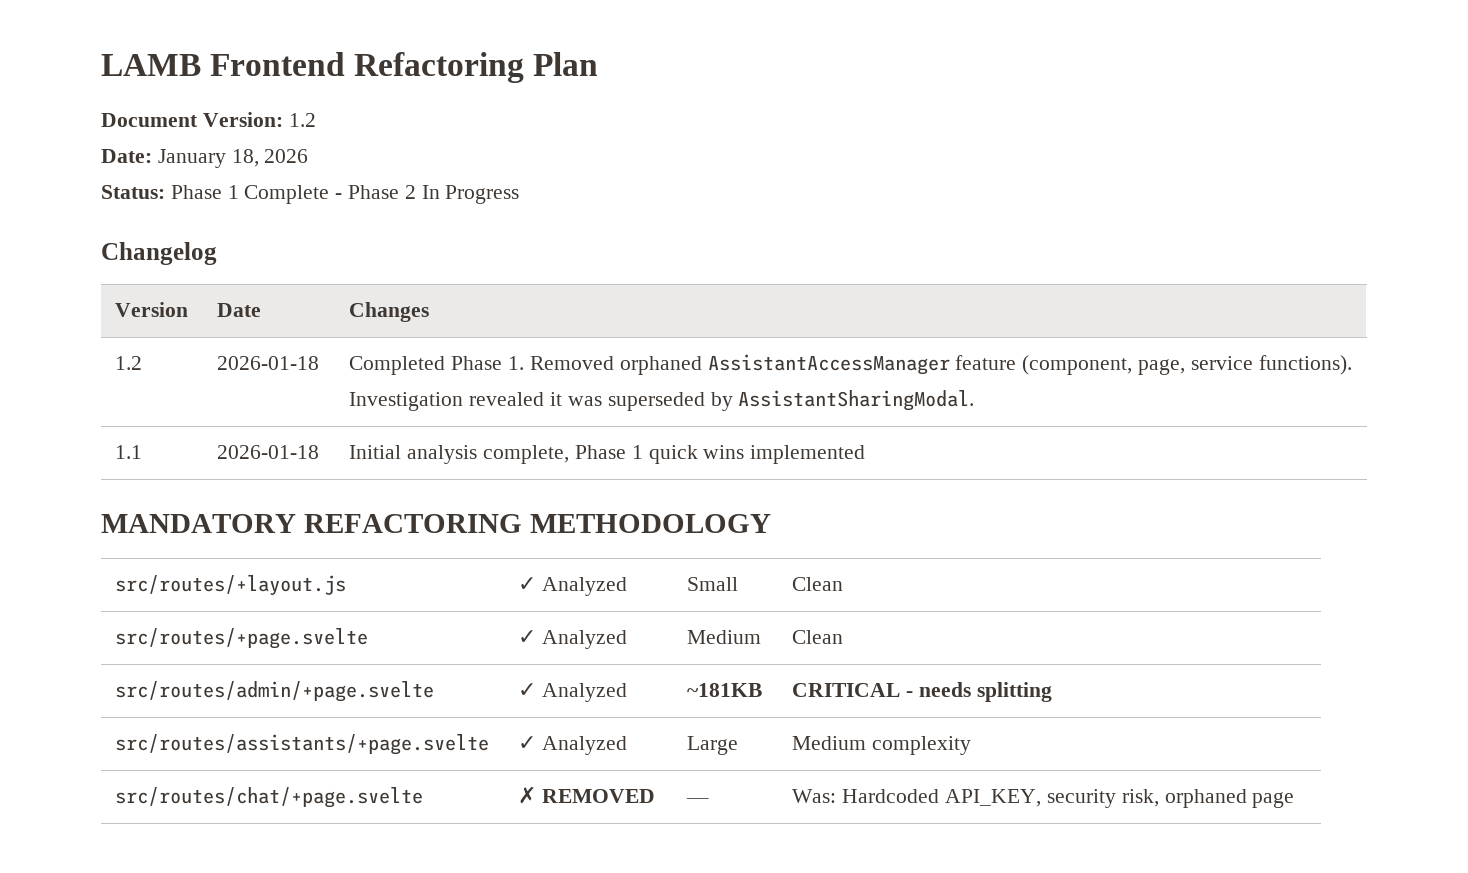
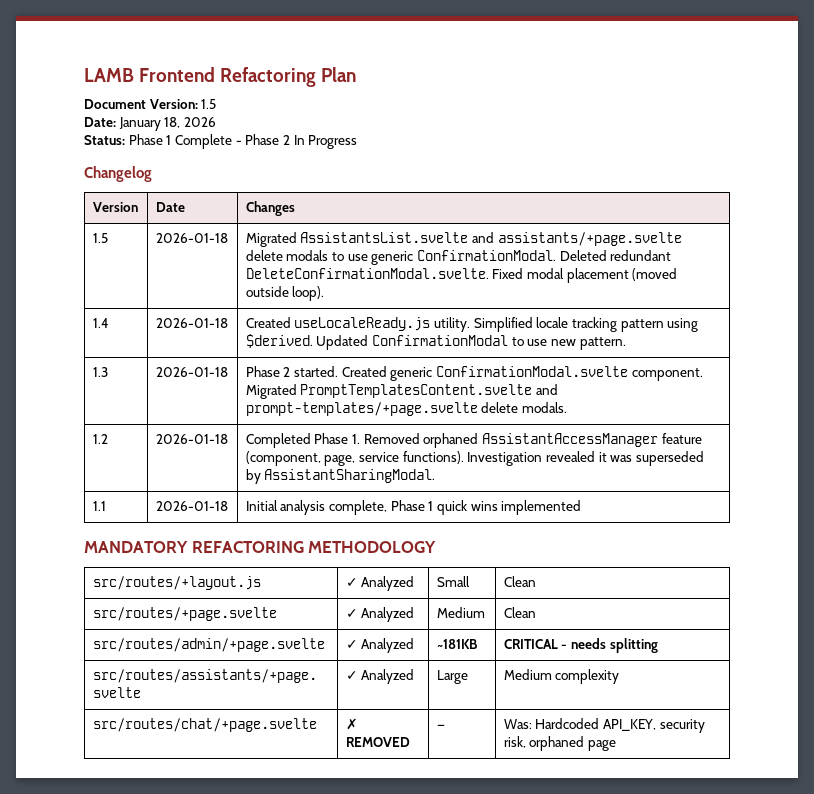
- Document Version: 1.2
+ Document Version: 1.5
+ 1.5 | 2026-01-18 | Migrated AssistantsList.svelte and assistants/+page.svelte delete modals to use generic ConfirmationModal. Deleted redundant DeleteConfirmationModal.svelte. Fixed modal placement (moved outside loop).
+ 1.4 | 2026-01-18 | Created useLocaleReady.js utility. Simplified locale tracking pattern using $derived. Updated ConfirmationModal to use new pattern.
+ 1.3 | 2026-01-18 | Phase 2 started. Created generic ConfirmationModal.svelte component. Migrated PromptTemplatesContent.svelte and prompt-templates/+page.svelte delete modals.

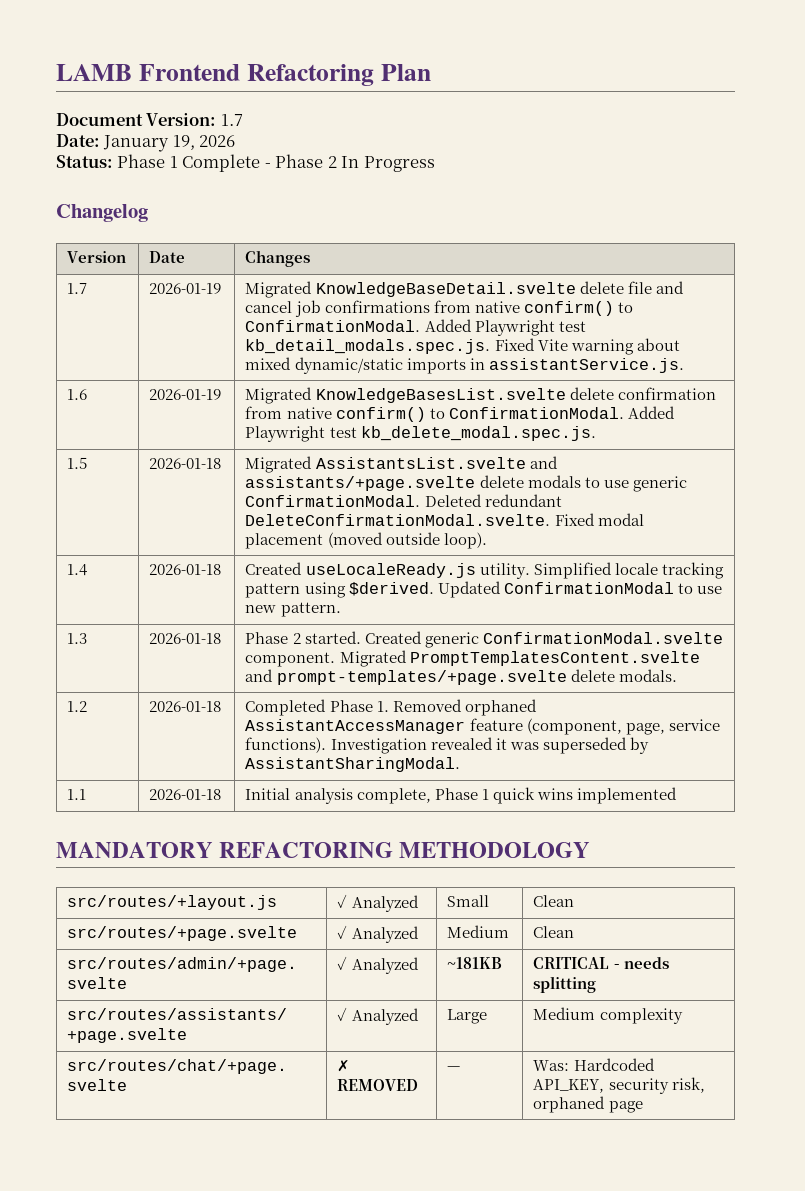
- Document Version: 1.5
+ Document Version: 1.7
- Date: January 18, 2026
+ Date: January 19, 2026
+ 1.7 | 2026-01-19 | Migrated KnowledgeBaseDetail.svelte delete file and cancel job confirmations from native confirm() to ConfirmationModal. Added Playwright test kb_detail_modals.spec.js. Fixed Vite warning about mixed dynamic/static imports in assistantService.js.
+ 1.6 | 2026-01-19 | Migrated KnowledgeBasesList.svelte delete confirmation from native confirm() to ConfirmationModal. Added Playwright test kb_delete_modal.spec.js.

